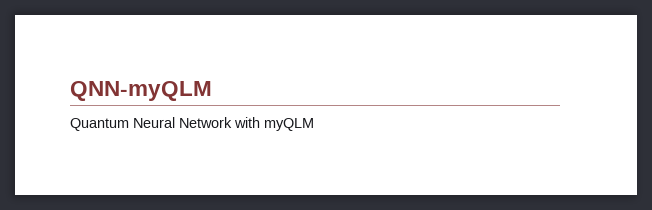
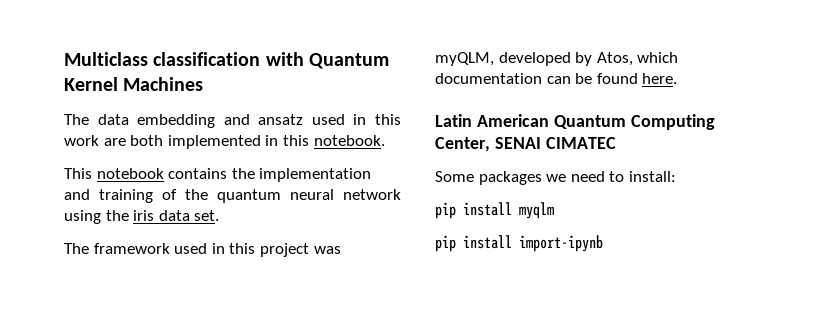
- QNN-myQLM
- Quantum Neural Network with myQLM
+ Multiclass classification with Quantum Kernel Machines
+ The data embedding and ansatz used in this work are both implemented in this notebook.
+ This notebook contains the implementation and training of the quantum neural network using the iris data set.
+ The framework used in this project was myQLM, developed by Atos, which documentation can be found here.
+ Latin American Quantum Computing Center, SENAI CIMATEC
+ Some packages we need to install:
+ pip install myqlm
+ pip install import-ipynb

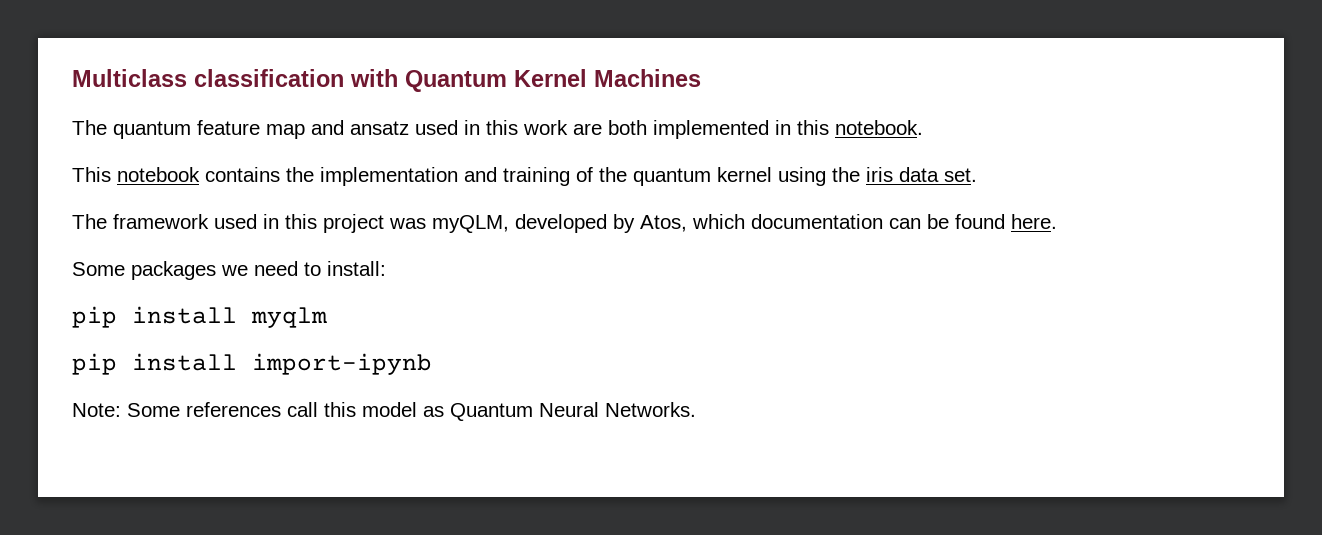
- The data embedding and ansatz used in this work are both implemented in this notebook.
+ The quantum feature map and ansatz used in this work are both implemented in this notebook.
- This notebook contains the implementation and training of the quantum neural network using the iris data set.
+ This notebook contains the implementation and training of the quantum kernel using the iris data set.
- Latin American Quantum Computing Center, SENAI CIMATEC
+ Note: Some references call this model as Quantum Neural Networks.

